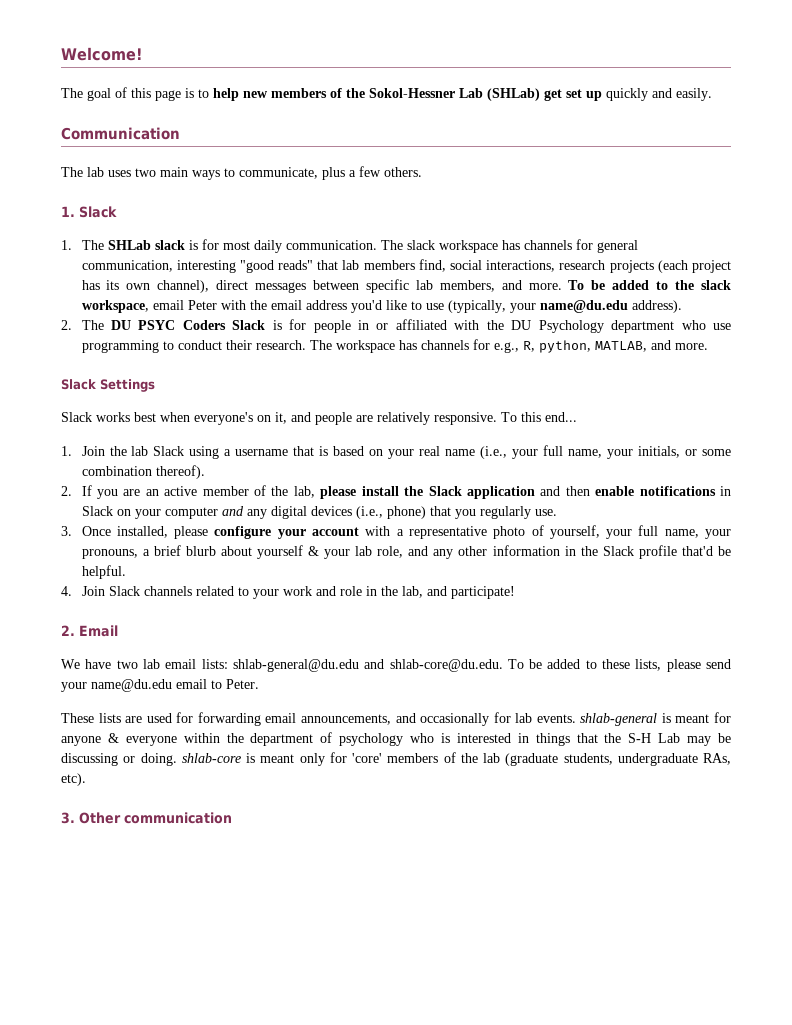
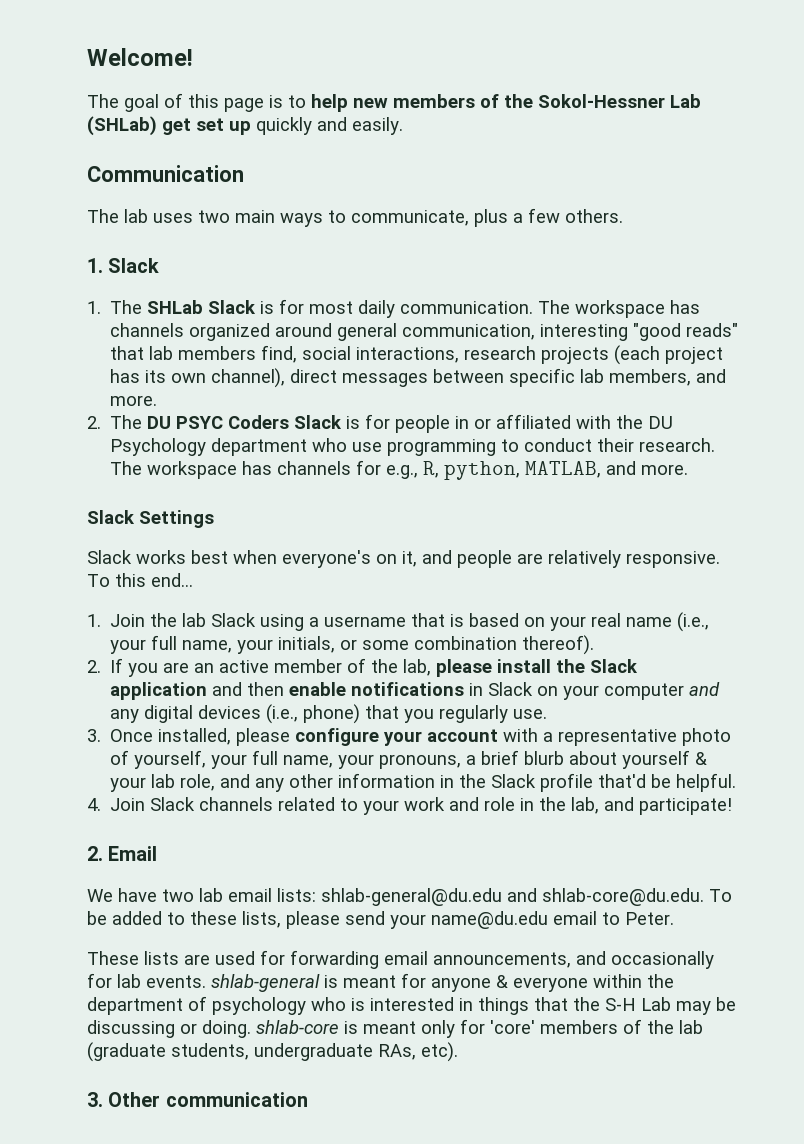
- 1. The SHLab slack is for most daily communication.
+ 1. The SHLab Slack is for most daily communication.
- The slack workspace has channels for general communication, interesting "good reads" that lab members find, social interactions, research projects (each project has its own channel), direct messages between specific lab members, and more. To be added to the slack workspace, email Peter with the email address you'd like to use (typically, your name@du.edu address).
+ The workspace has channels organized around general communication, interesting "good reads" that lab members find, social interactions, research projects (each project has its own channel), direct messages between specific lab members, and more.

